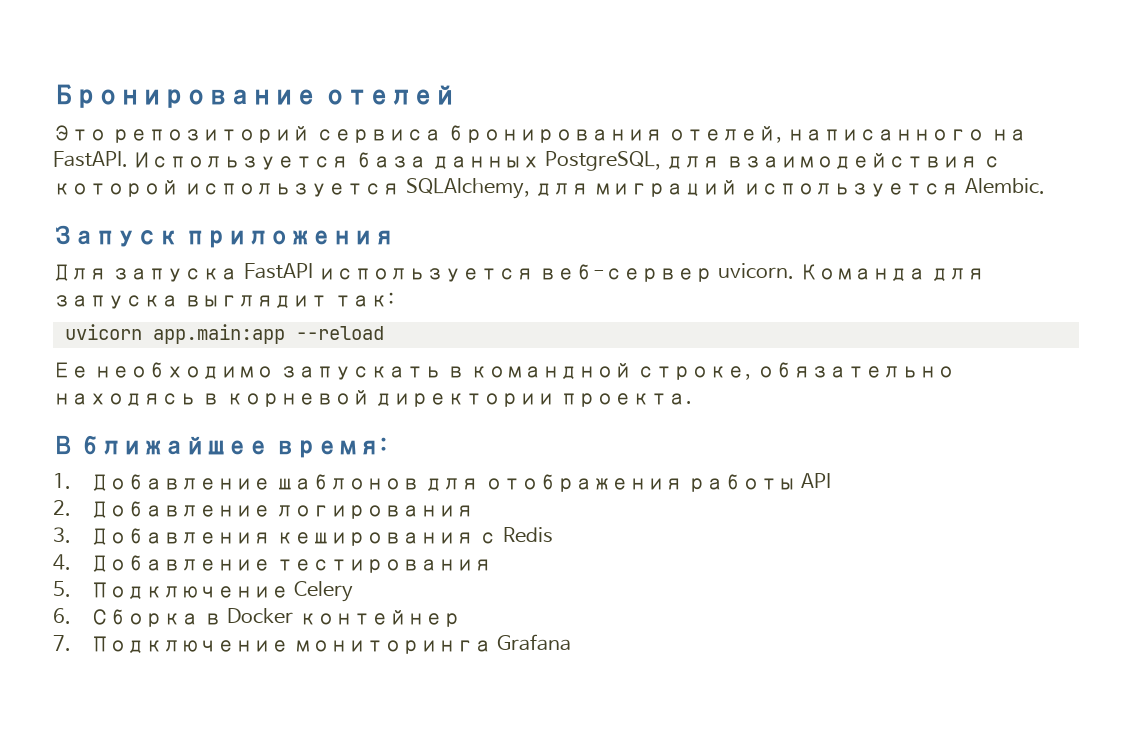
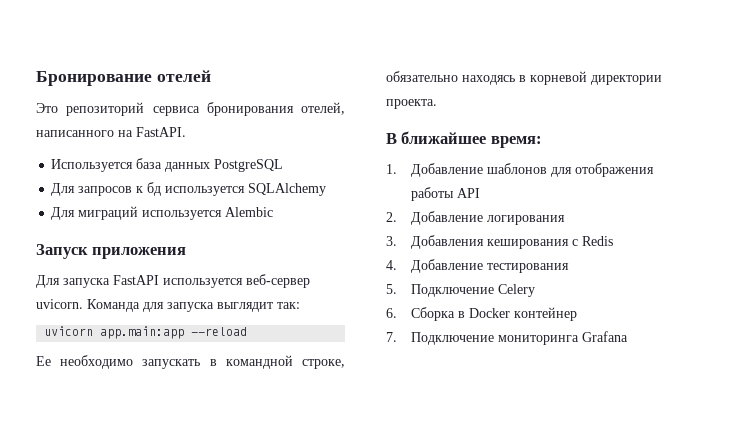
- Это репозиторий сервиса бронирования отелей, написанного на FastAPI. Используется база данных PostgreSQL, для взаимодействия с которой используется SQLAlchemy, для миграций используется Alembic.
+ Это репозиторий сервиса бронирования отелей, написанного на FastAPI.
+ Используется база данных PostgreSQL
+ Для запросов к бд используется SQLAlchemy
+ Для миграций используется Alembic

